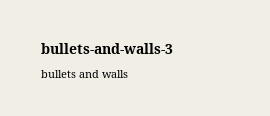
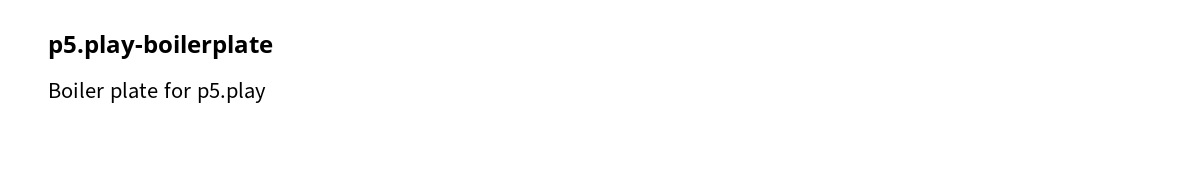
- bullets-and-walls-3
- bullets and walls
+ p5.play-boilerplate
+ Boiler plate for p5.play

